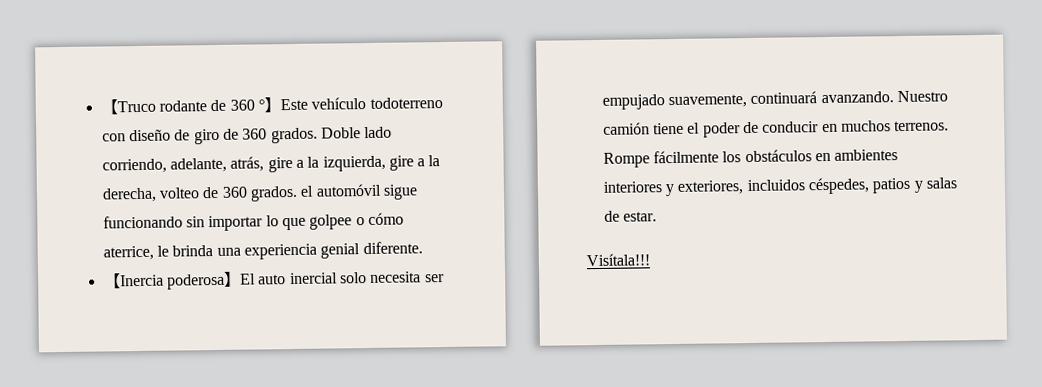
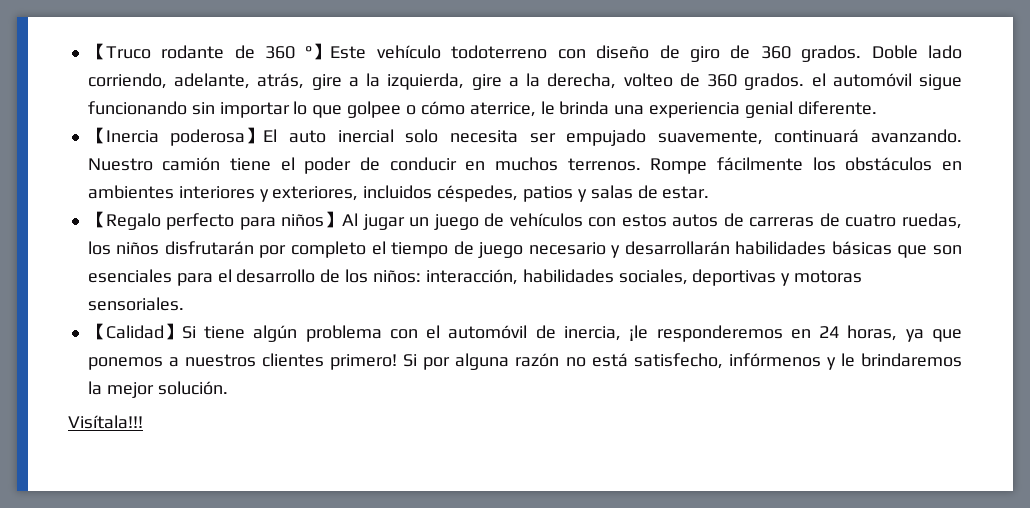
+ 【Regalo perfecto para niños】Al jugar un juego de vehículos con estos autos de carreras de cuatro ruedas, los niños disfrutarán por completo el tiempo de juego necesario y desarrollarán habilidades básicas que son esenciales para el desarrollo de los niños: interacción, habilidades sociales, deportivas y motoras sensoriales.
+ 【Calidad】Si tiene algún problema con el automóvil de inercia, ¡le responderemos en 24 horas, ya que ponemos a nuestros clientes primero! Si por alguna razón no está satisfecho, infórmenos y le brindaremos la mejor solución.

